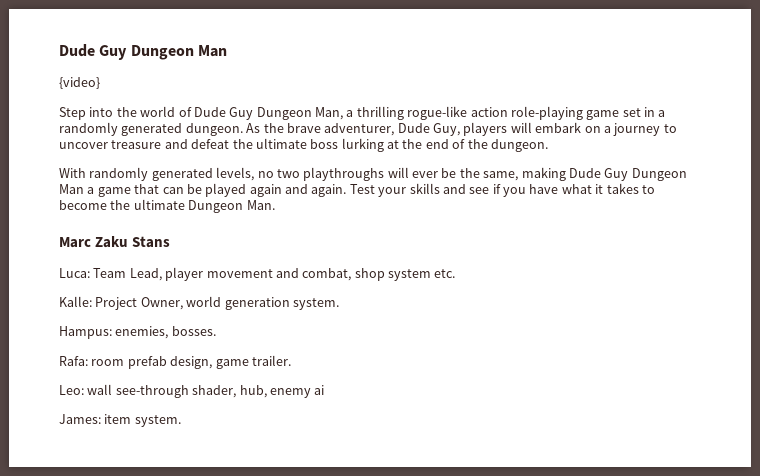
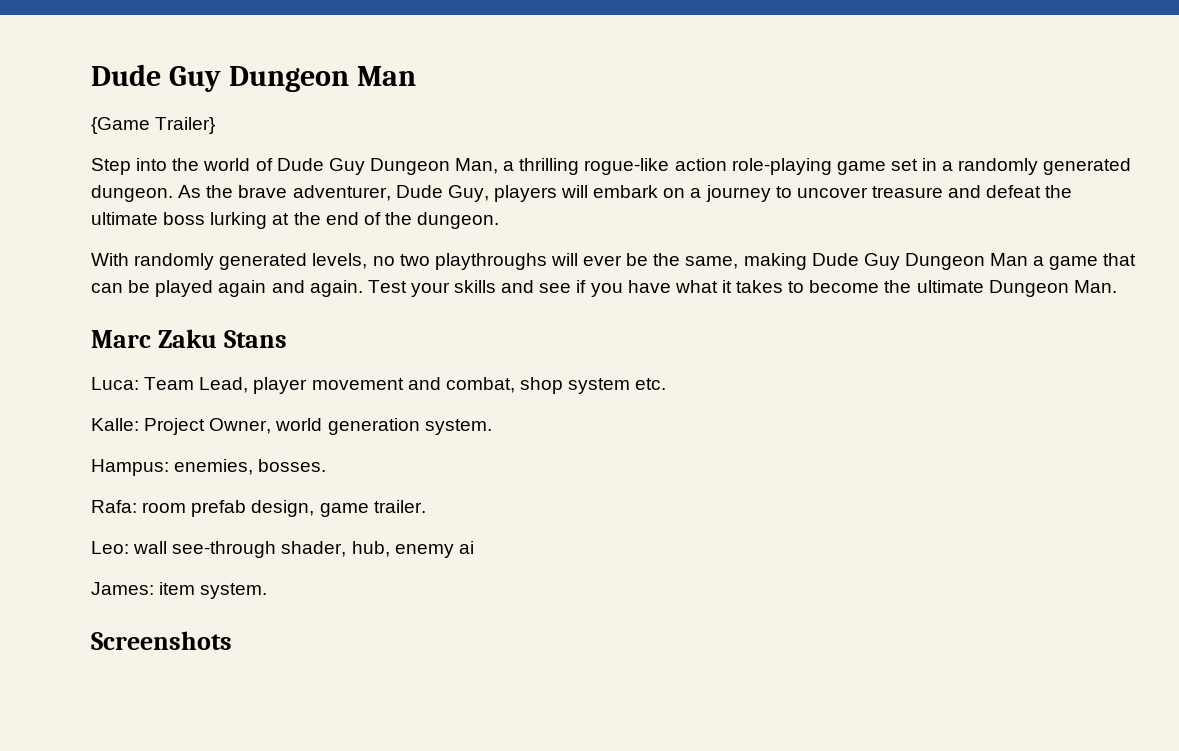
- {video}
+ {Game Trailer}
+ Screenshots

